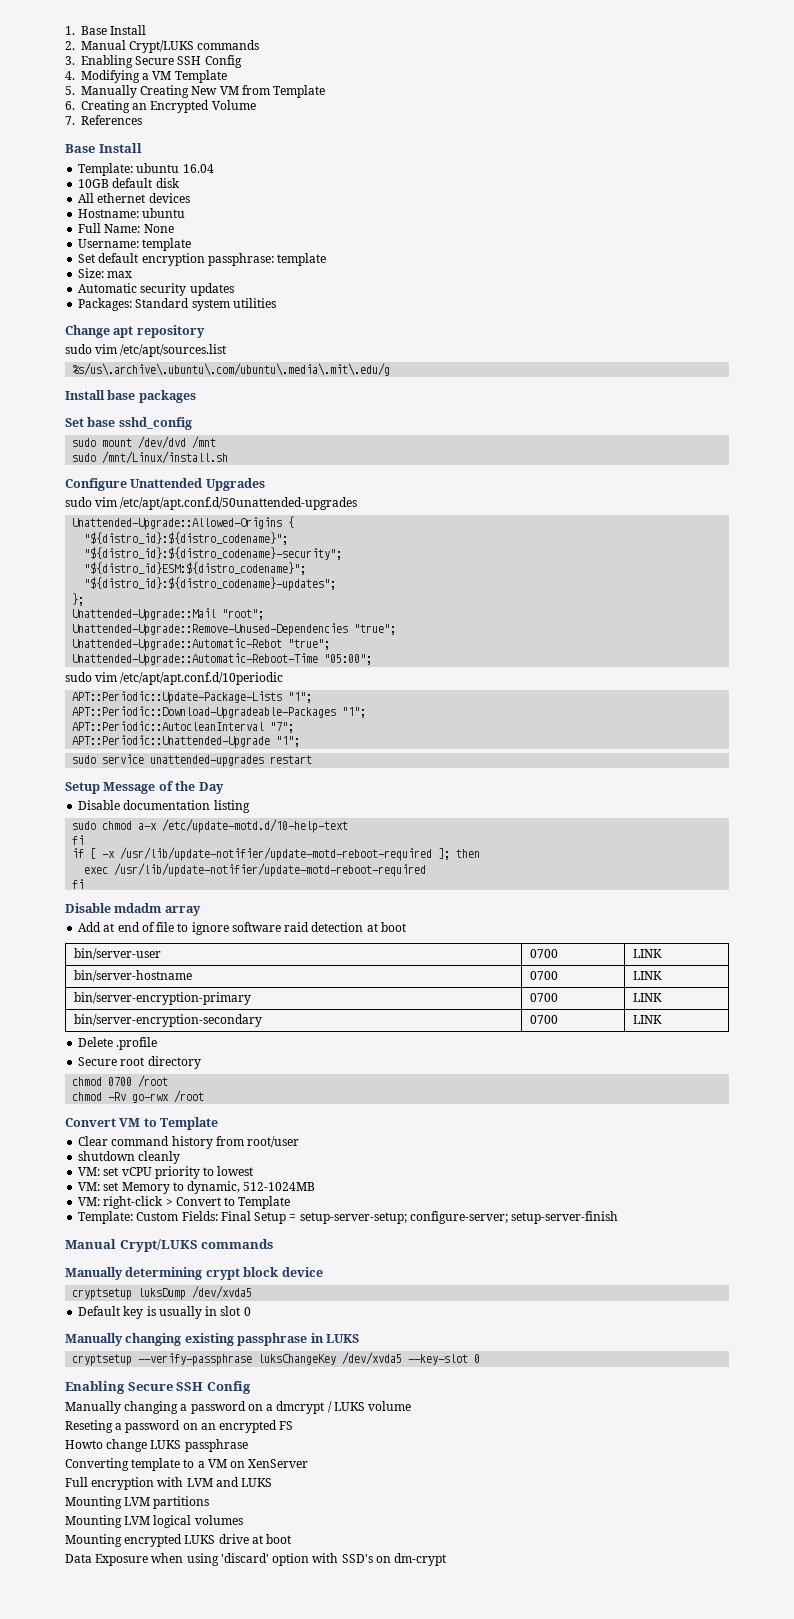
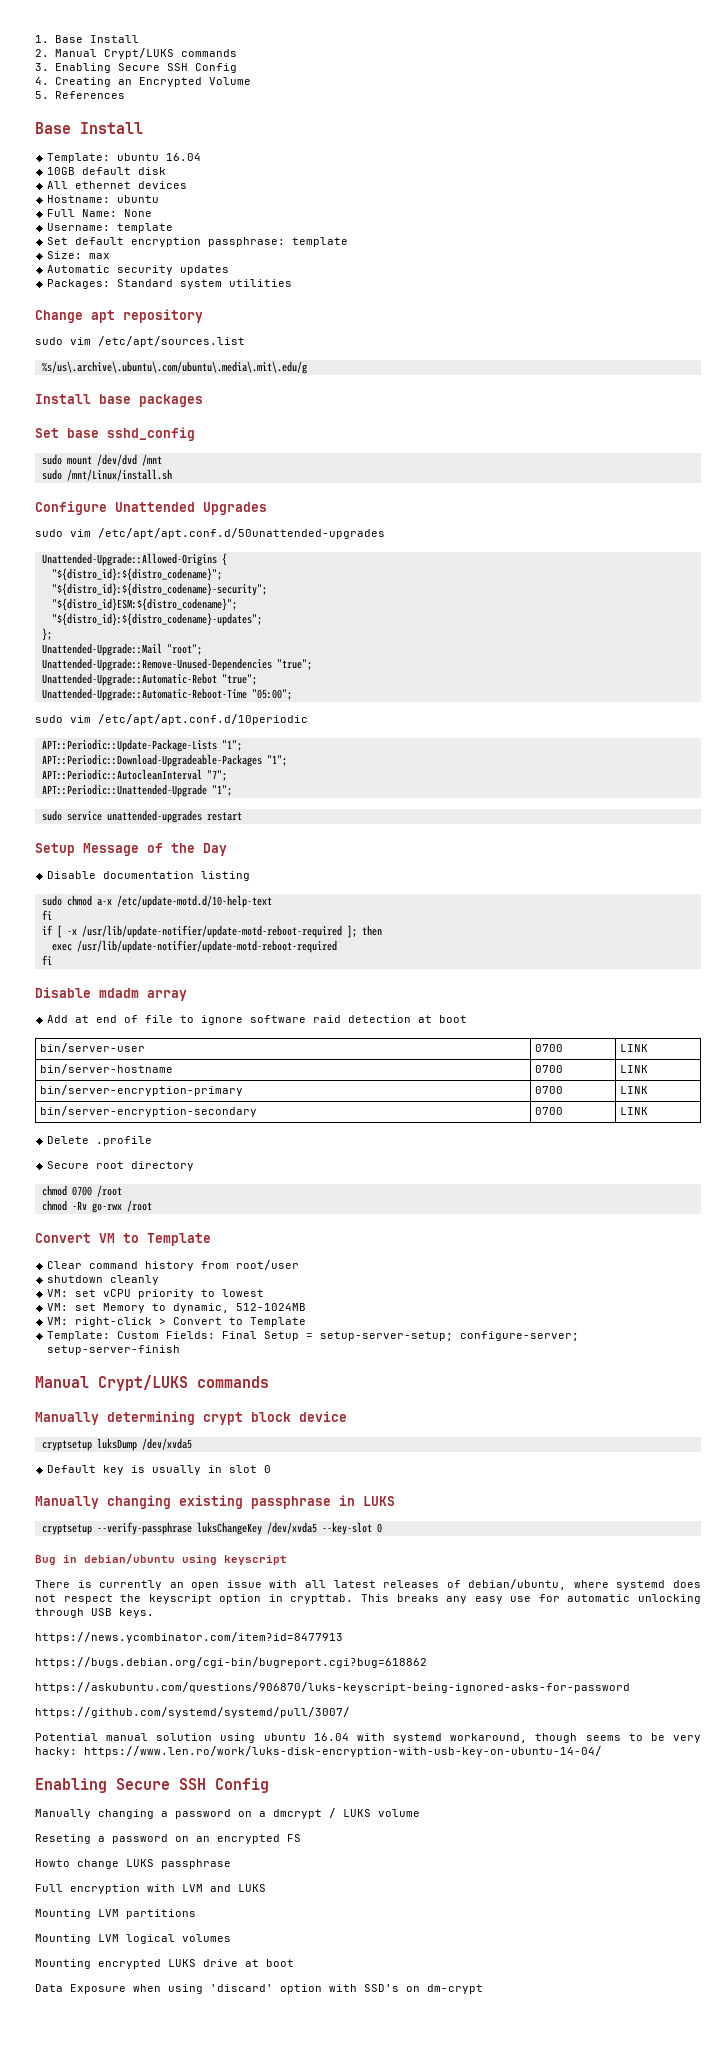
- 4. Modifying a VM Template
- 5. Manually Creating New VM from Template
- 6. Creating an Encrypted Volume
+ 4. Creating an Encrypted Volume
- 7. References
+ 5. References
+ Bug in debian/ubuntu using keyscript
+ There is currently an open issue with all latest releases of debian/ubuntu, where systemd does not respect the keyscript option in crypttab. This breaks any easy use for automatic unlocking through USB keys.
+ https://news.ycombinator.com/item?id=8477913
+ https://bugs.debian.org/cgi-bin/bugreport.cgi?bug=618862
+ https://askubuntu.com/questions/906870/luks-keyscript-being-ignored-asks-for-password
+ https://github.com/systemd/systemd/pull/3007/
+ Potential manual solution using ubuntu 16.04 with systemd workaround, though seems to be very hacky: https://www.len.ro/work/luks-disk-encryption-with-usb-key-on-ubuntu-14-04/
- Converting template to a VM on XenServer

